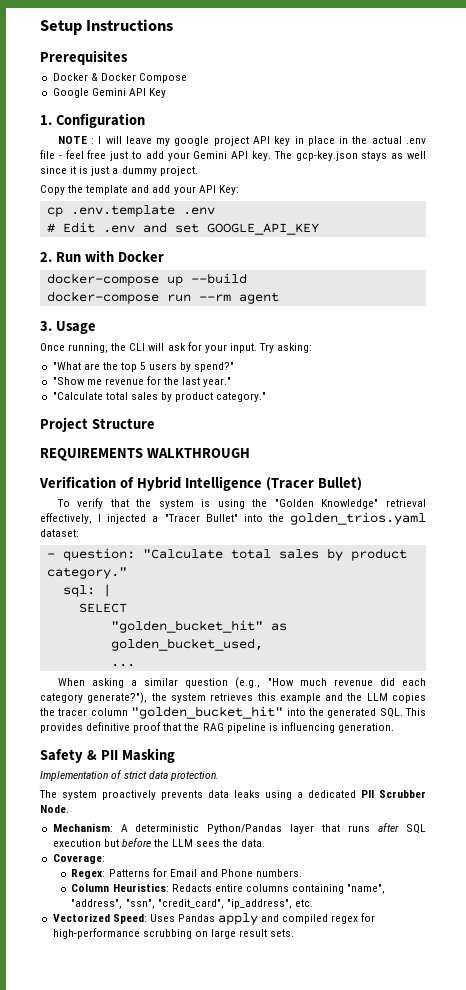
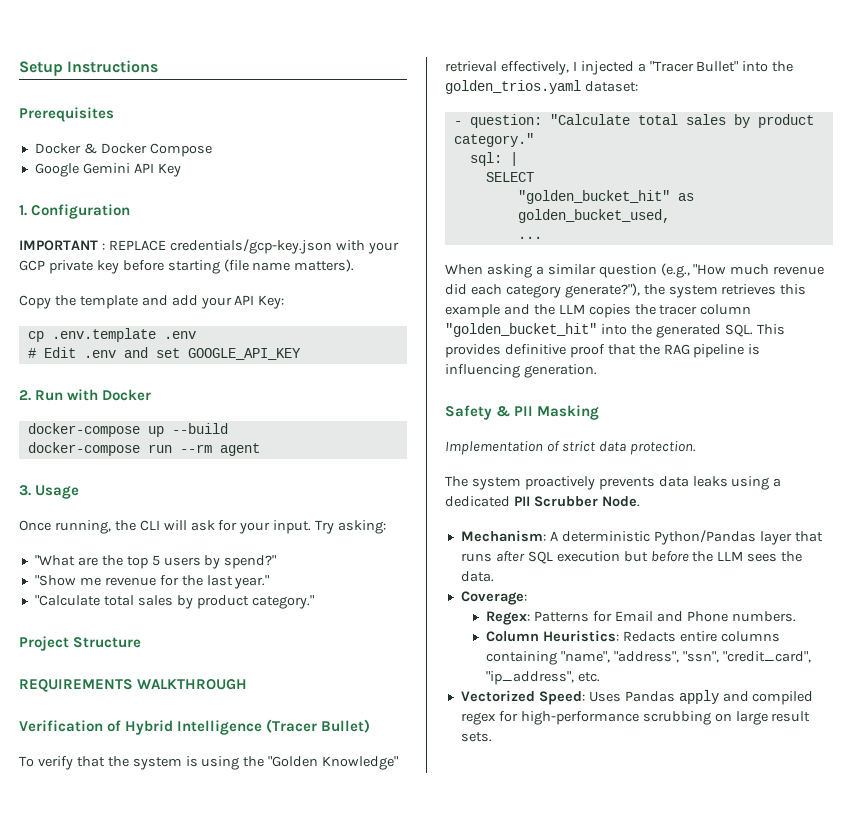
- NOTE : I will leave my google project API key in place in the actual .env file - feel free just to add your Gemini API key. The gcp-key.json stays as well since it is just a dummy project.
+ IMPORTANT : REPLACE credentials/gcp-key.json with your GCP private key before starting (file name matters).

